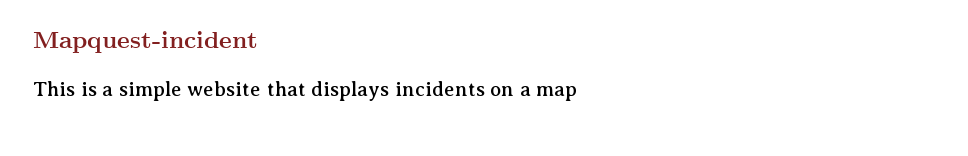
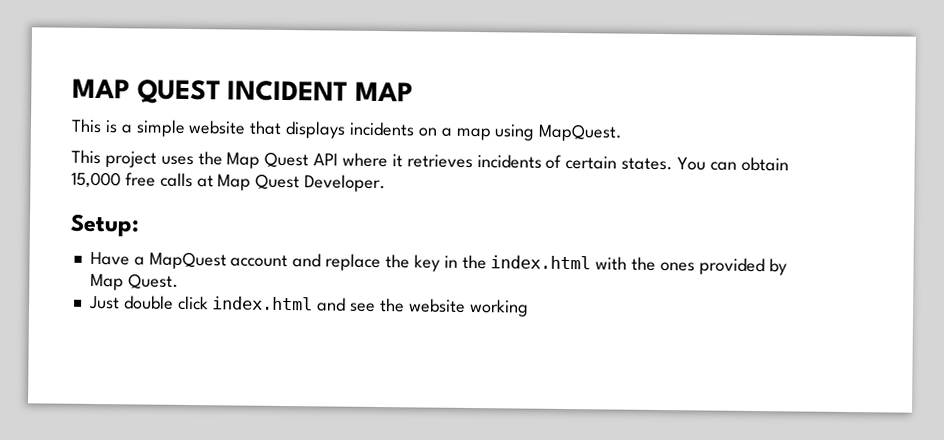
- Mapquest-incident
+ MAP QUEST INCIDENT MAP
- This is a simple website that displays incidents on a map
+ This is a simple website that displays incidents on a map using MapQuest.
+ This project uses the Map Quest API where it retrieves incidents of certain states. You can obtain 15,000 free calls at Map Quest Developer.
+ Setup:
+ Have a MapQuest account and replace the key in the index.html with the ones provided by Map Quest.
+ Just double click index.html and see the website working

